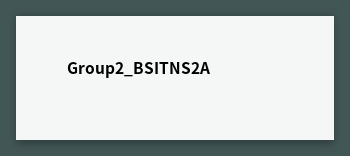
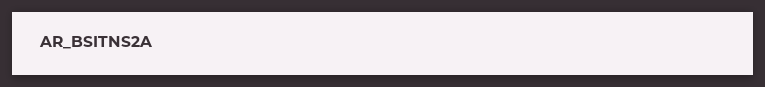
- Group2_BSITNS2A
+ AR_BSITNS2A

